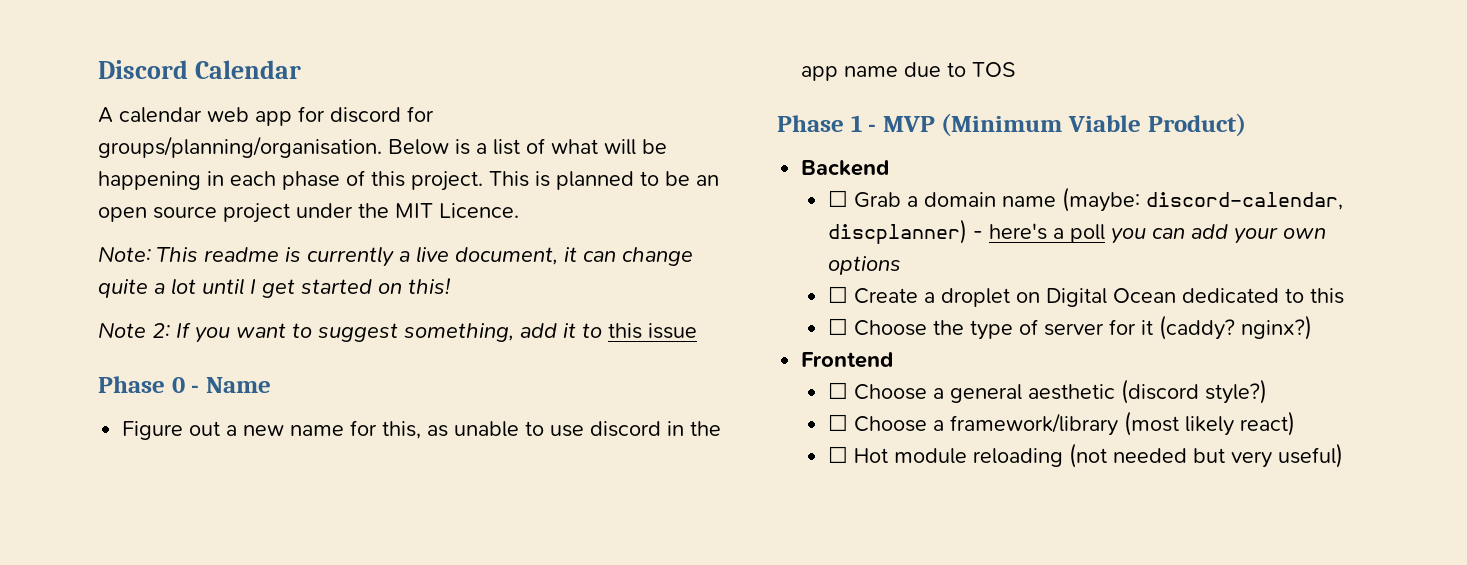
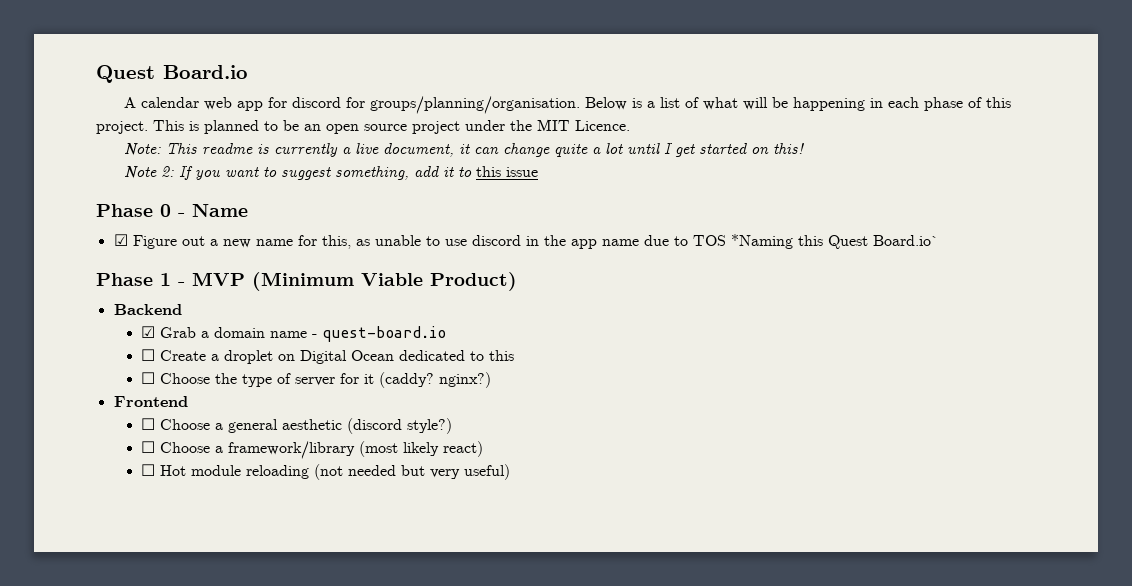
- Discord Calendar
+ Quest Board.io
- Figure out a new name for this, as unable to use discord in the app name due to TOS
+ ☑ Figure out a new name for this, as unable to use discord in the app name due to TOS *Naming this Quest Board.io`
- ☐ Grab a domain name (maybe: discord-calendar, discplanner) - here's a poll you can add your own options
+ ☑ Grab a domain name - quest-board.io

